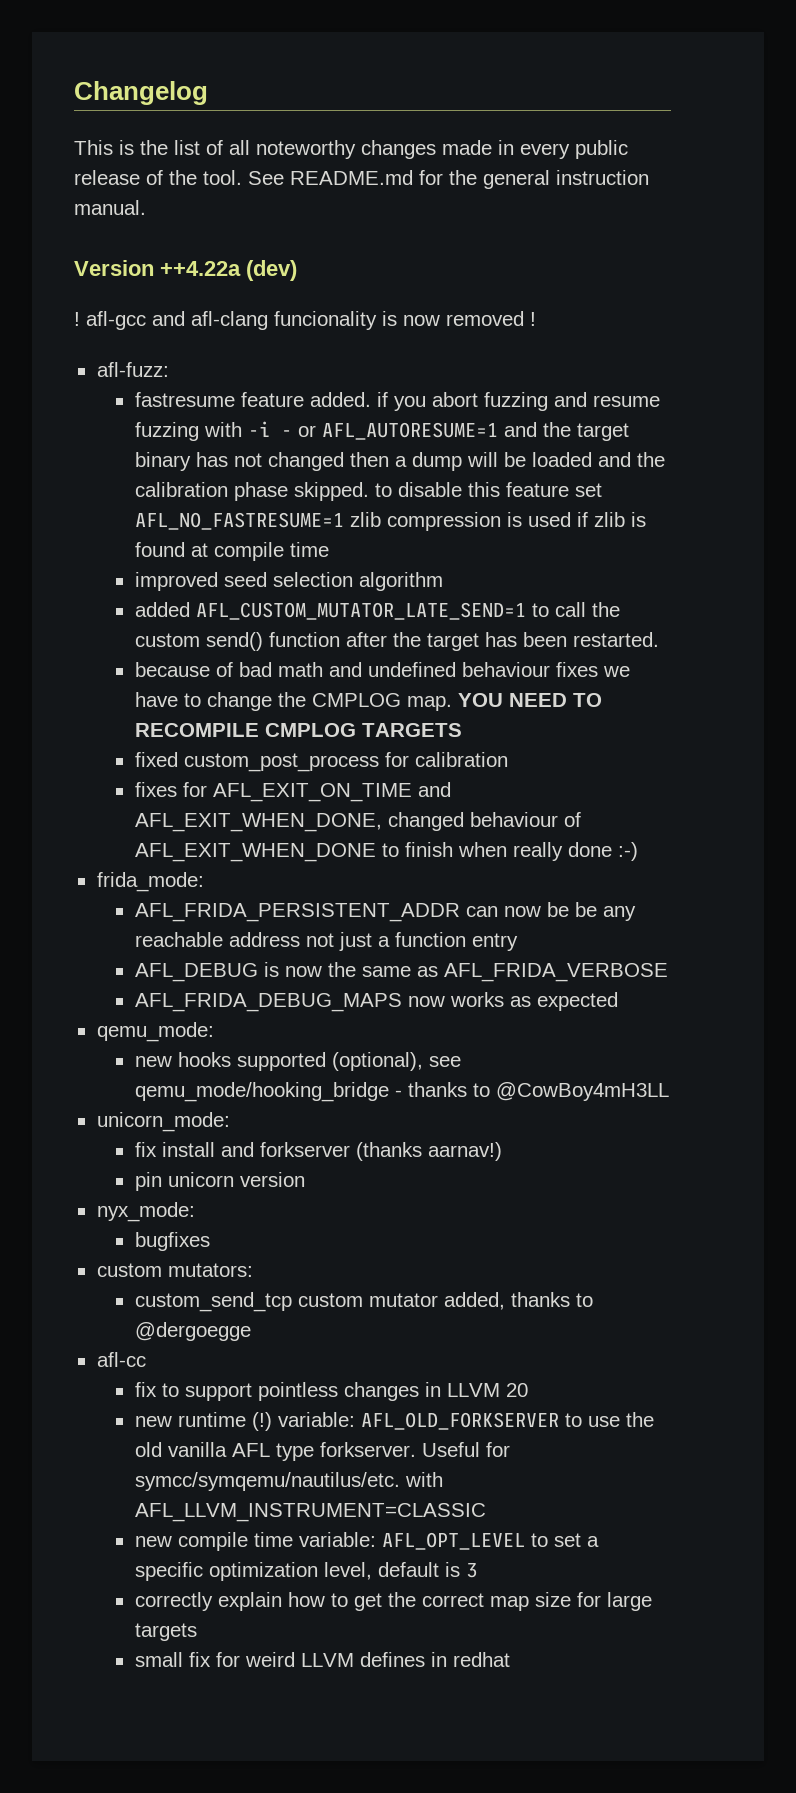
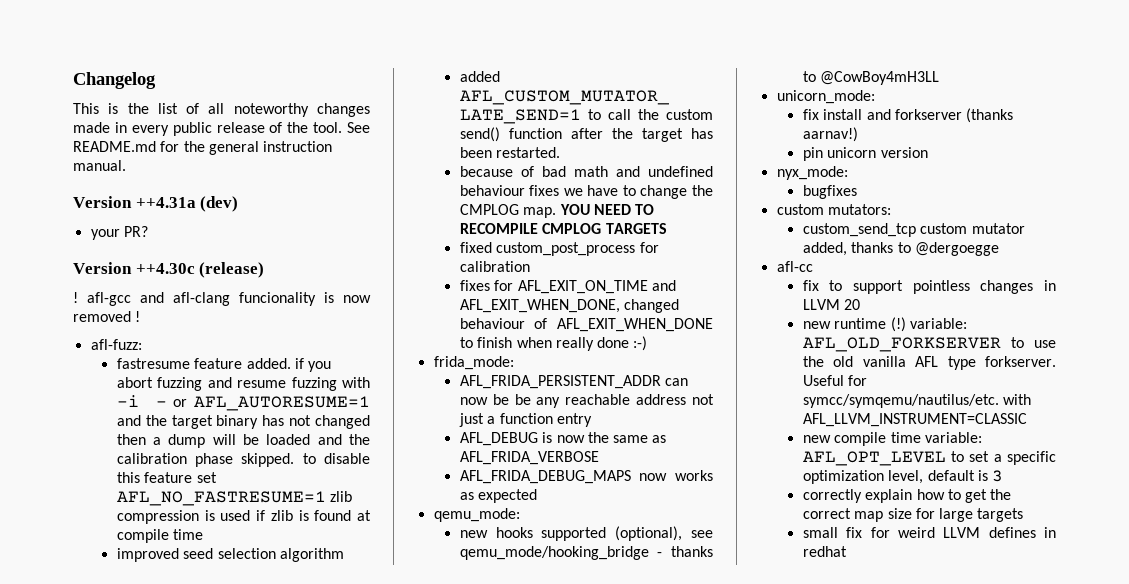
- Version ++4.22a (dev)
+ Version ++4.31a (dev)
+ your PR?
+ Version ++4.30c (release)

